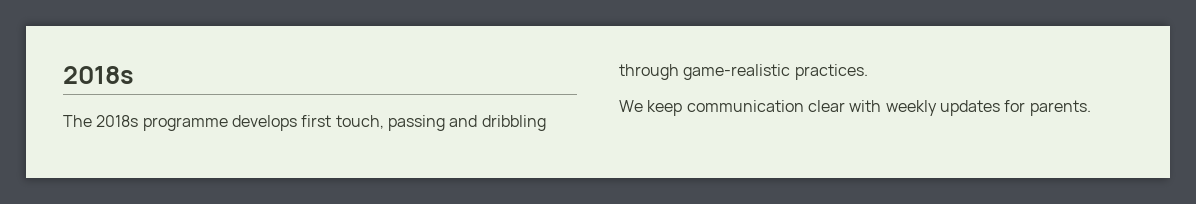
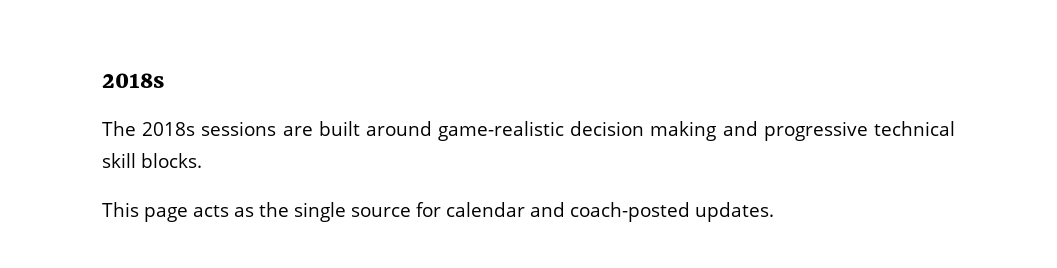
- The 2018s programme develops first touch, passing and dribbling through game-realistic practices.
- We keep communication clear with weekly updates for parents.
+ The 2018s sessions are built around game-realistic decision making and progressive technical skill blocks.
+ This page acts as the single source for calendar and coach-posted updates.

